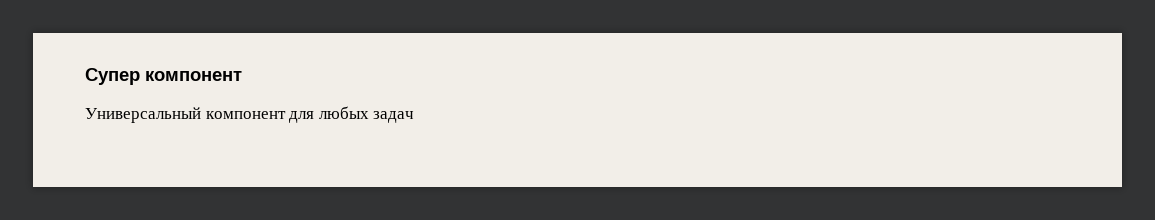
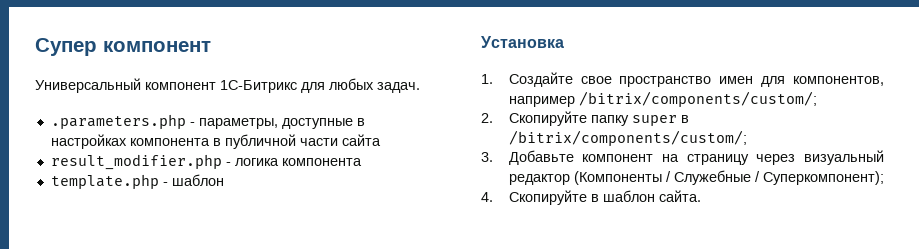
- Универсальный компонент для любых задач
+ Универсальный компонент 1С-Битрикс для любых задач.
+ .parameters.php - параметры, доступные в настройках компонента в публичной части сайта
+ result_modifier.php - логика компонента
+ template.php - шаблон
+ Установка
+ 1. Создайте свое пространство имен для компонентов, например /bitrix/components/custom/;
+ 2. Скопируйте папку super в /bitrix/components/custom/;
+ 3. Добавьте компонент на страницу через визуальный редактор (Компоненты / Служебные / Суперкомпонент);
+ 4. Скопируйте в шаблон сайта.

